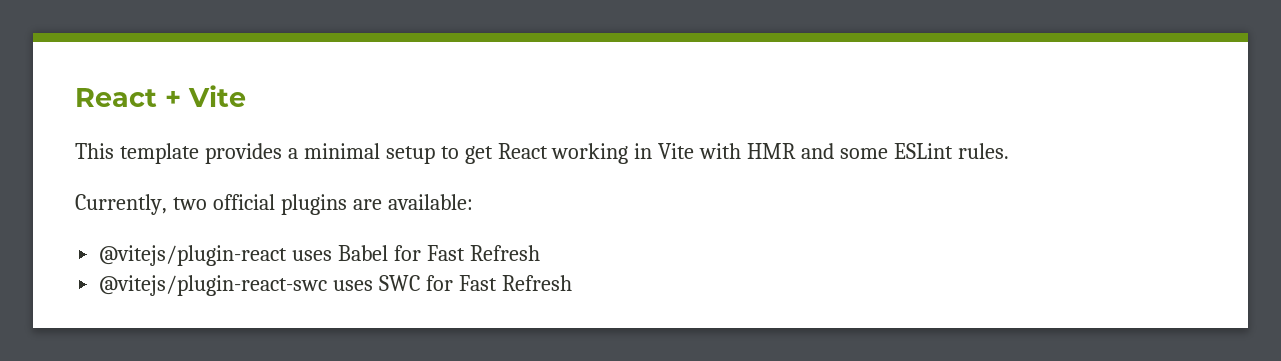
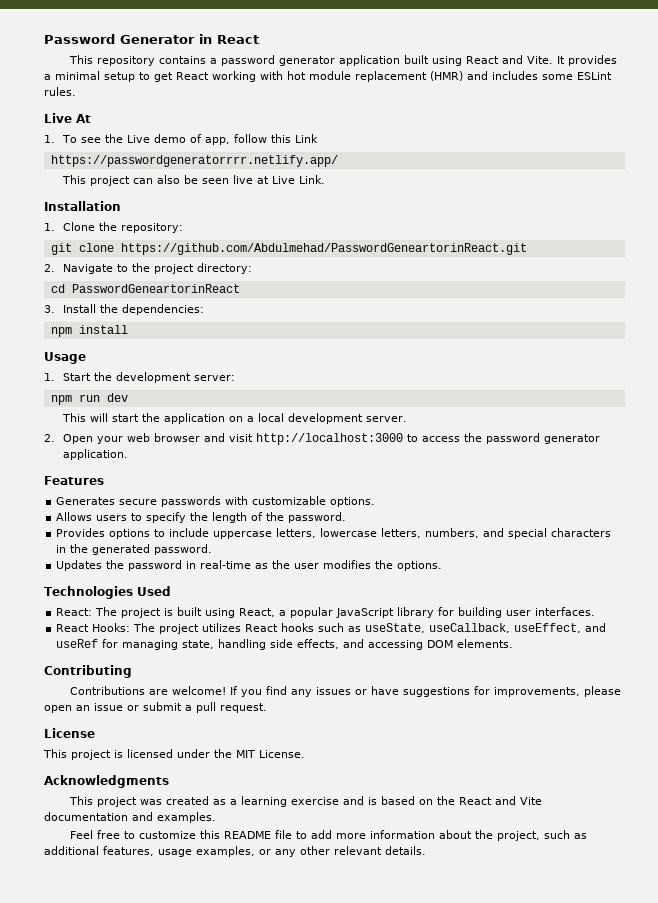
- React + Vite
- This template provides a minimal setup to get React working in Vite with HMR and some ESLint rules.
- Currently, two official plugins are available:
- @vitejs/plugin-react uses Babel for Fast Refresh
- @vitejs/plugin-react-swc uses SWC for Fast Refresh
+ Password Generator in React
+ This repository contains a password generator application built using React and Vite. It provides a minimal setup to get React working with hot module replacement (HMR) and includes some ESLint rules.
+ Live At
+ 1. To see the Live demo of app, follow this Link
+ https://passwordgeneratorrrr.netlify.app/
+ This project can also be seen live at Live Link.
+ Installation
+ 1. Clone the repository:
+ git clone https://github.com/Abdulmehad/PasswordGeneartorinReact.git
+ 2. Navigate to the project directory:
+ cd PasswordGeneartorinReact
+ 3. Install the dependencies:
+ npm install
+ Usage
+ 1. Start the development server:
+ npm run dev
+ This will start the application on a local development server.
+ 2. Open your web browser and visit http://localhost:3000 to access the password generator application.
+ Features
+ Generates secure passwords with customizable options.
+ Allows users to specify the length of the password.
+ Provides options to include uppercase letters, lowercase letters, numbers, and special characters in the generated password.
+ Updates the password in real-time as the user modifies the options.
+ Technologies Used
+ React: The project is built using React, a popular JavaScript library for building user interfaces.
+ React Hooks: The project utilizes React hooks such as useState, useCallback, useEffect, and useRef for managing state, handling side effects, and accessing DOM elements.
+ Contributing
+ Contributions are welcome! If you find any issues or have suggestions for improvements, please open an issue or submit a pull request.
+ License
+ This project is licensed under the MIT License.
+ Acknowledgments
+ This project was created as a learning exercise and is based on the React and Vite documentation and examples.
+ Feel free to customize this README file to add more information about the project, such as additional features, usage examples, or any other relevant details.

